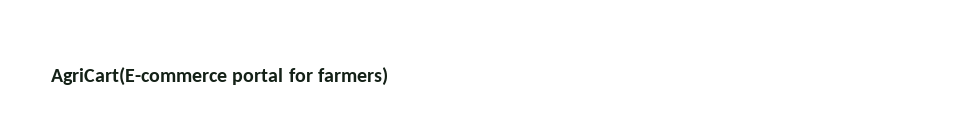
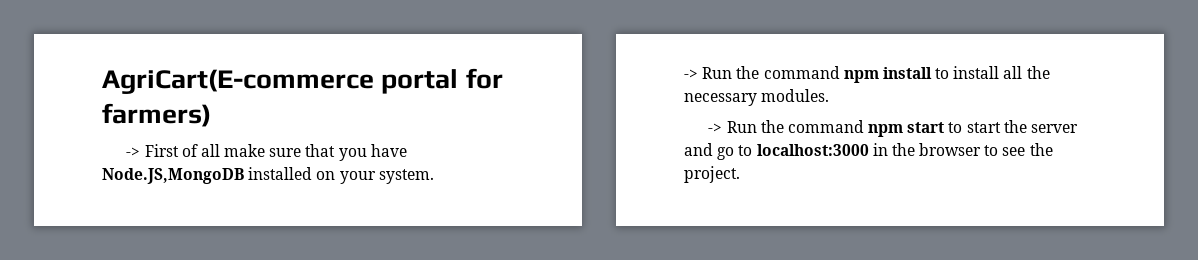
+ -> First of all make sure that you have Node.JS,MongoDB installed on your system.
+ -> Run the command npm install to install all the necessary modules.
+ -> Run the command npm start to start the server and go to localhost:3000 in the browser to see the project.

